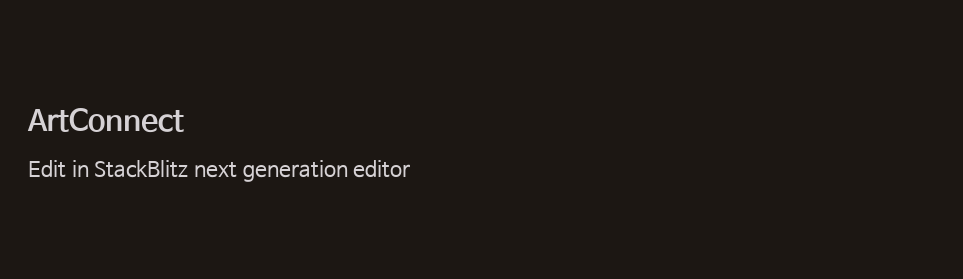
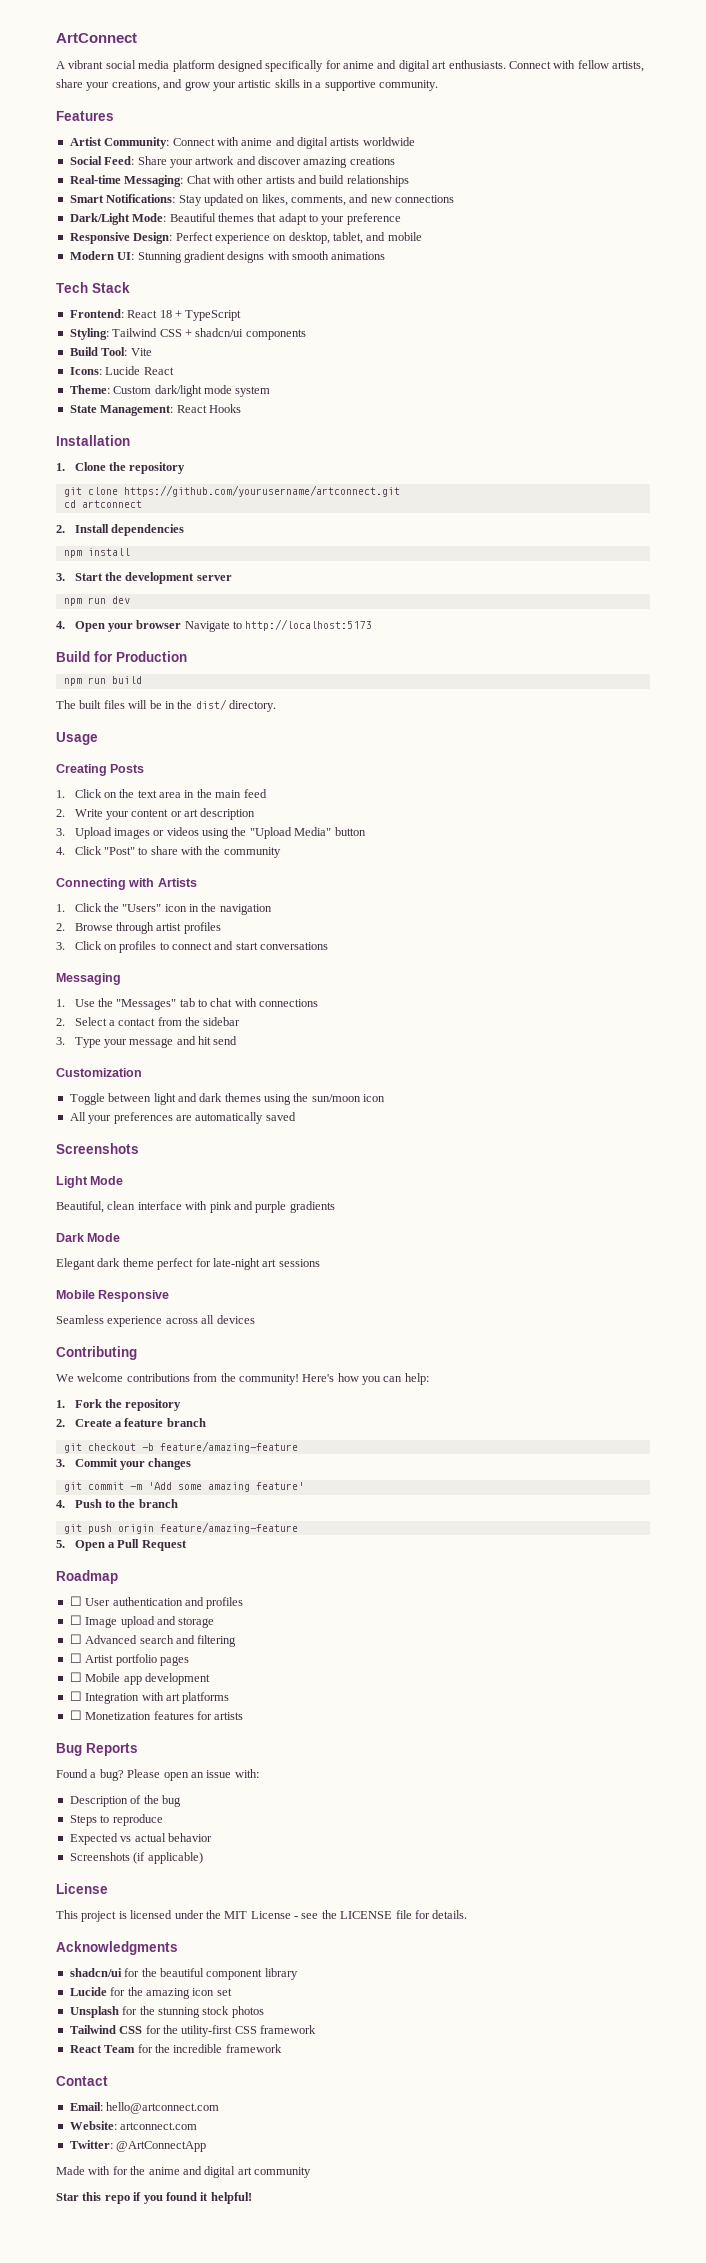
- Edit in StackBlitz next generation editor
+ A vibrant social media platform designed specifically for anime and digital art enthusiasts. Connect with fellow artists, share your creations, and grow your artistic skills in a supportive community.
+ Features
+ Artist Community: Connect with anime and digital artists worldwide
+ Social Feed: Share your artwork and discover amazing creations
+ Real-time Messaging: Chat with other artists and build relationships
+ Smart Notifications: Stay updated on likes, comments, and new connections
+ Dark/Light Mode: Beautiful themes that adapt to your preference
+ Responsive Design: Perfect experience on desktop, tablet, and mobile
+ Modern UI: Stunning gradient designs with smooth animations
+ Tech Stack
+ Frontend: React 18 + TypeScript
+ Styling: Tailwind CSS + shadcn/ui components
+ Build Tool: Vite
+ Icons: Lucide React
+ Theme: Custom dark/light mode system
+ State Management: React Hooks
+ Installation
+ 1. Clone the repository
+ git clone https://github.com/yourusername/artconnect.git
+ cd artconnect
+ 2. Install dependencies
+ npm install
+ 3. Start the development server
+ npm run dev
+ 4. Open your browser Navigate to http://localhost:5173
+ Build for Production
+ npm run build
+ The built files will be in the dist/ directory.
+ Usage
+ Creating Posts
+ 1. Click on the text area in the main feed
+ 2. Write your content or art description
+ 3. Upload images or videos using the "Upload Media" button
+ 4. Click "Post" to share with the community
+ Connecting with Artists
+ 1. Click the "Users" icon in the navigation
+ 2. Browse through artist profiles
+ 3. Click on profiles to connect and start conversations
+ Messaging
+ 1. Use the "Messages" tab to chat with connections
+ 2. Select a contact from the sidebar
+ 3. Type your message and hit send
+ Customization
+ Toggle between light and dark themes using the sun/moon icon
+ All your preferences are automatically saved
+ Screenshots
+ Light Mode
+ Beautiful, clean interface with pink and purple gradients
+ Dark Mode
+ Elegant dark theme perfect for late-night art sessions
+ Mobile Responsive
+ Seamless experience across all devices
+ Contributing
+ We welcome contributions from the community! Here's how you can help:
+ 1. Fork the repository
+ 2. Create a feature branch
+ git checkout -b feature/amazing-feature
+ 3. Commit your changes
+ git commit -m 'Add some amazing feature'
+ 4. Push to the branch
+ git push origin feature/amazing-feature
+ 5. Open a Pull Request
+ Roadmap
+ ☐ User authentication and profiles
+ ☐ Image upload and storage
+ ☐ Advanced search and filtering
+ ☐ Artist portfolio pages
+ ☐ Mobile app development
+ ☐ Integration with art platforms
+ ☐ Monetization features for artists
+ Bug Reports
+ Found a bug? Please open an issue with:
+ Description of the bug
+ Steps to reproduce
+ Expected vs actual behavior
+ Screenshots (if applicable)
+ License
+ This project is licensed under the MIT License - see the LICENSE file for details.
+ Acknowledgments
+ shadcn/ui for the beautiful component library
+ Lucide for the amazing icon set
+ Unsplash for the stunning stock photos
+ Tailwind CSS for the utility-first CSS framework
+ React Team for the incredible framework
+ Contact
+ Email: hello@artconnect.com
+ Website: artconnect.com
+ Twitter: @ArtConnectApp
+ Made with for the anime and digital art community
+ Star this repo if you found it helpful!

